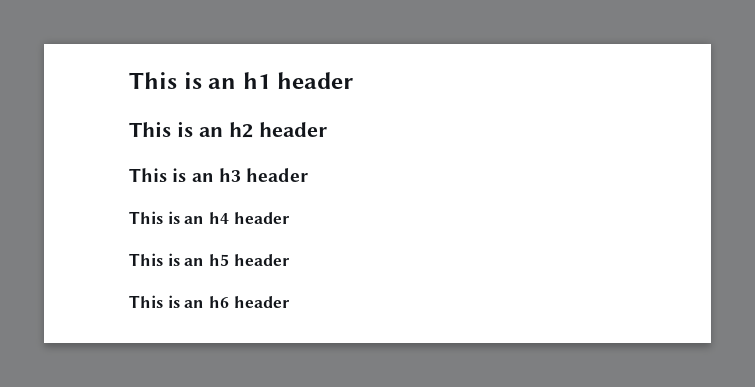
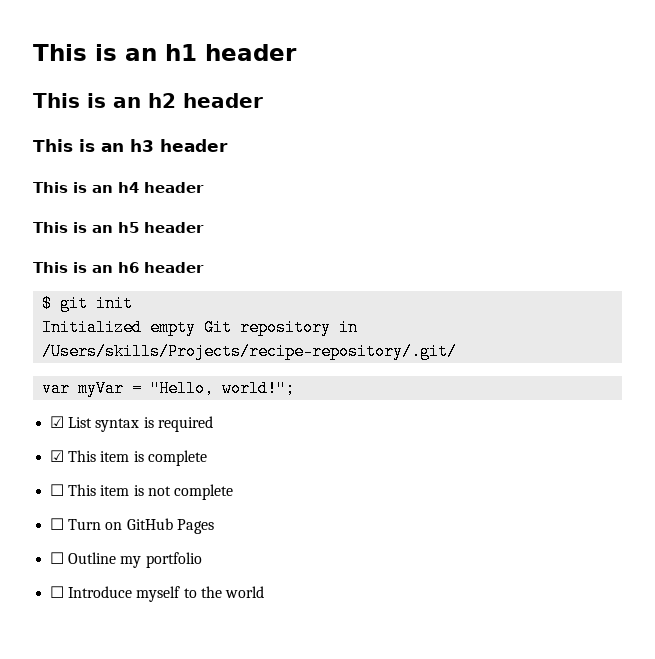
+ $ git init
+ Initialized empty Git repository in /Users/skills/Projects/recipe-repository/.git/
+ var myVar = "Hello, world!";
+ ☑ List syntax is required
+ ☑ This item is complete
+ ☐ This item is not complete
+ ☐ Turn on GitHub Pages
+ ☐ Outline my portfolio
+ ☐ Introduce myself to the world

